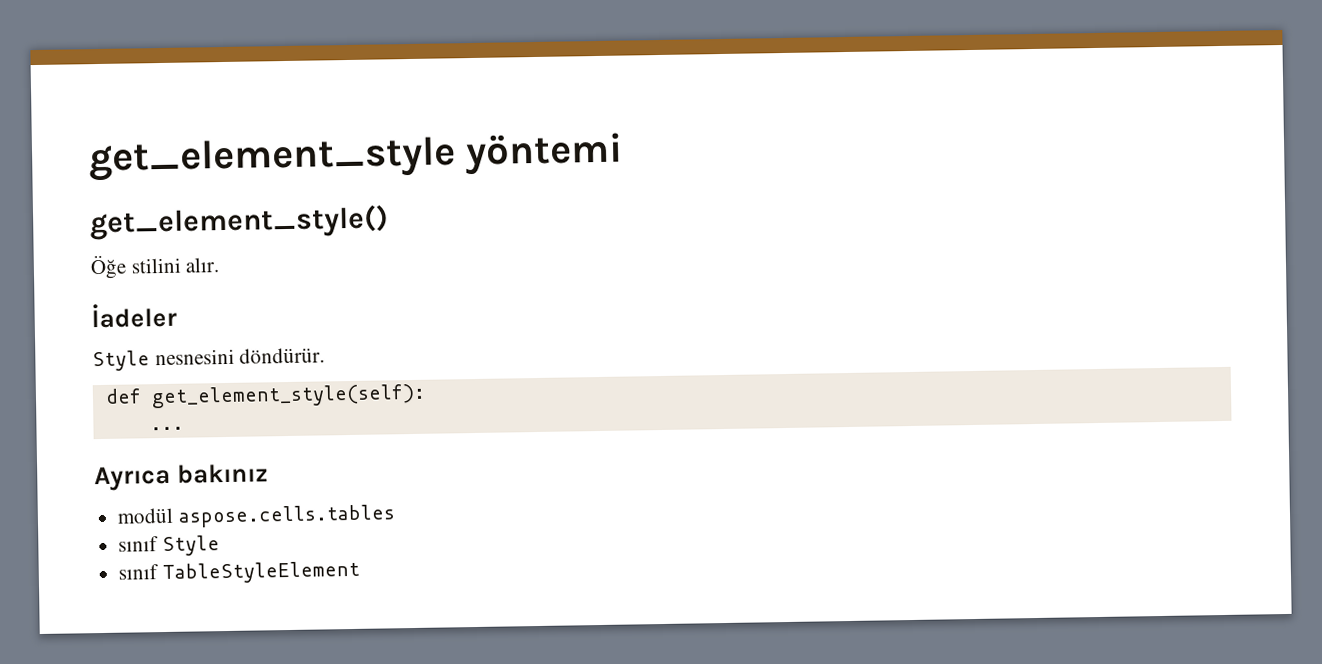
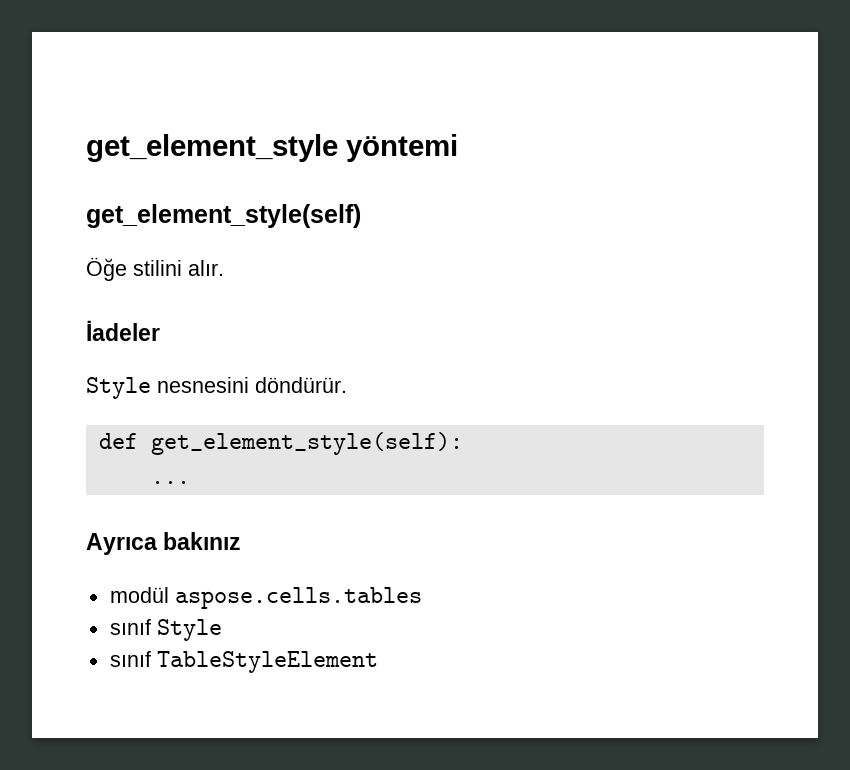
- get_element_style()
+ get_element_style(self)

